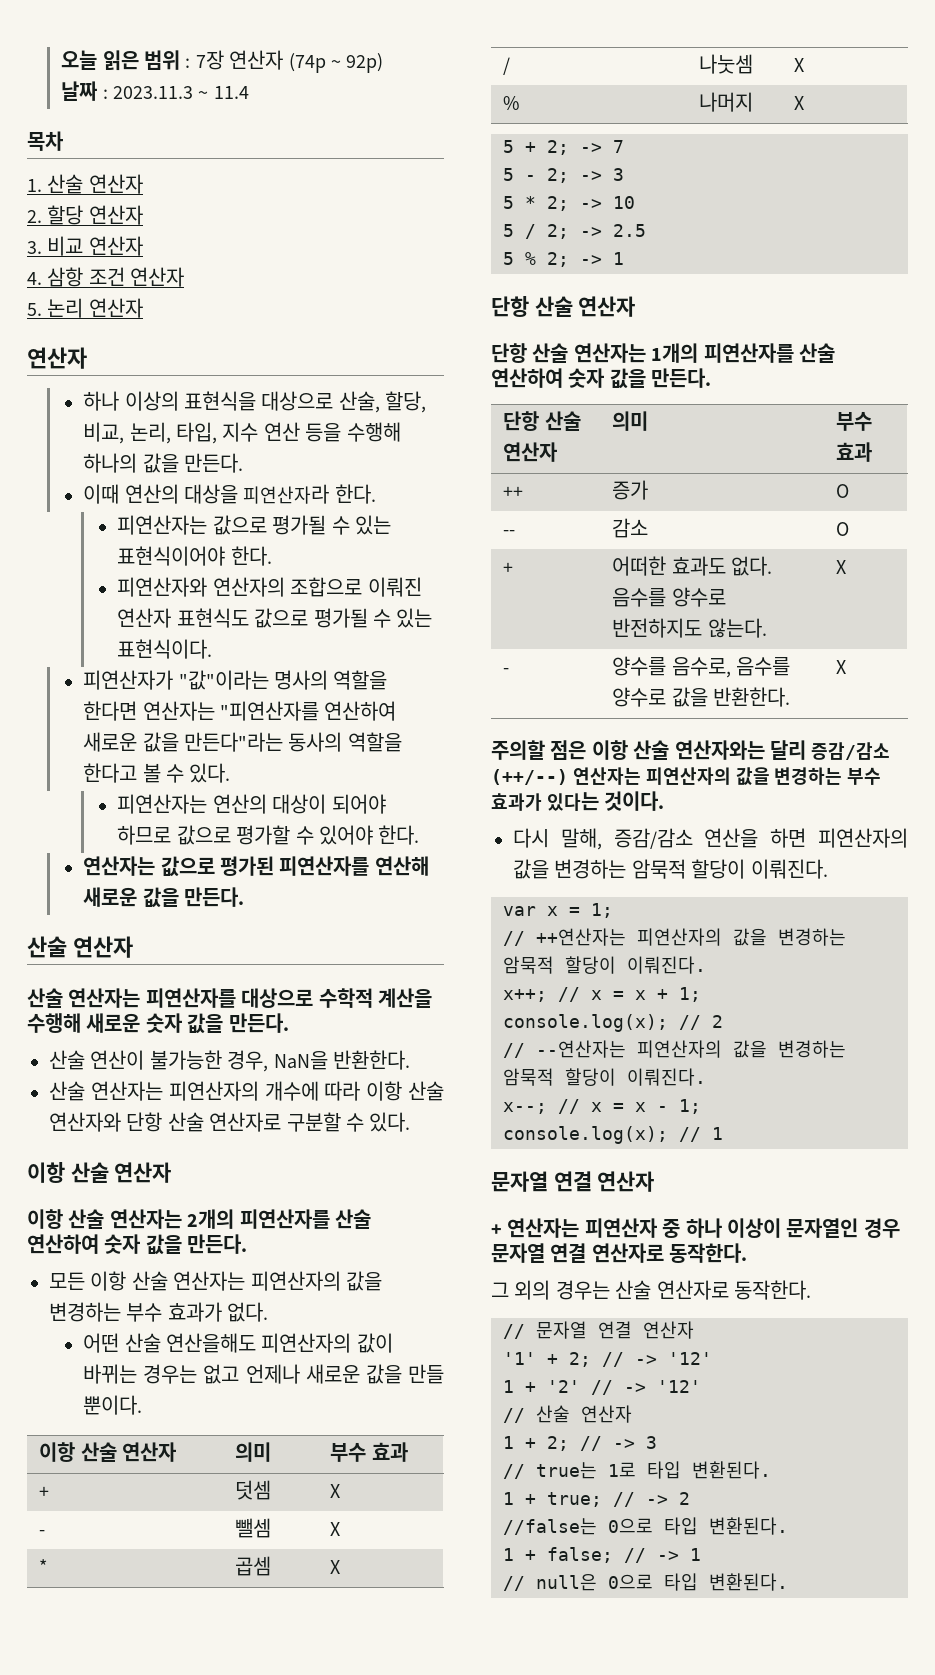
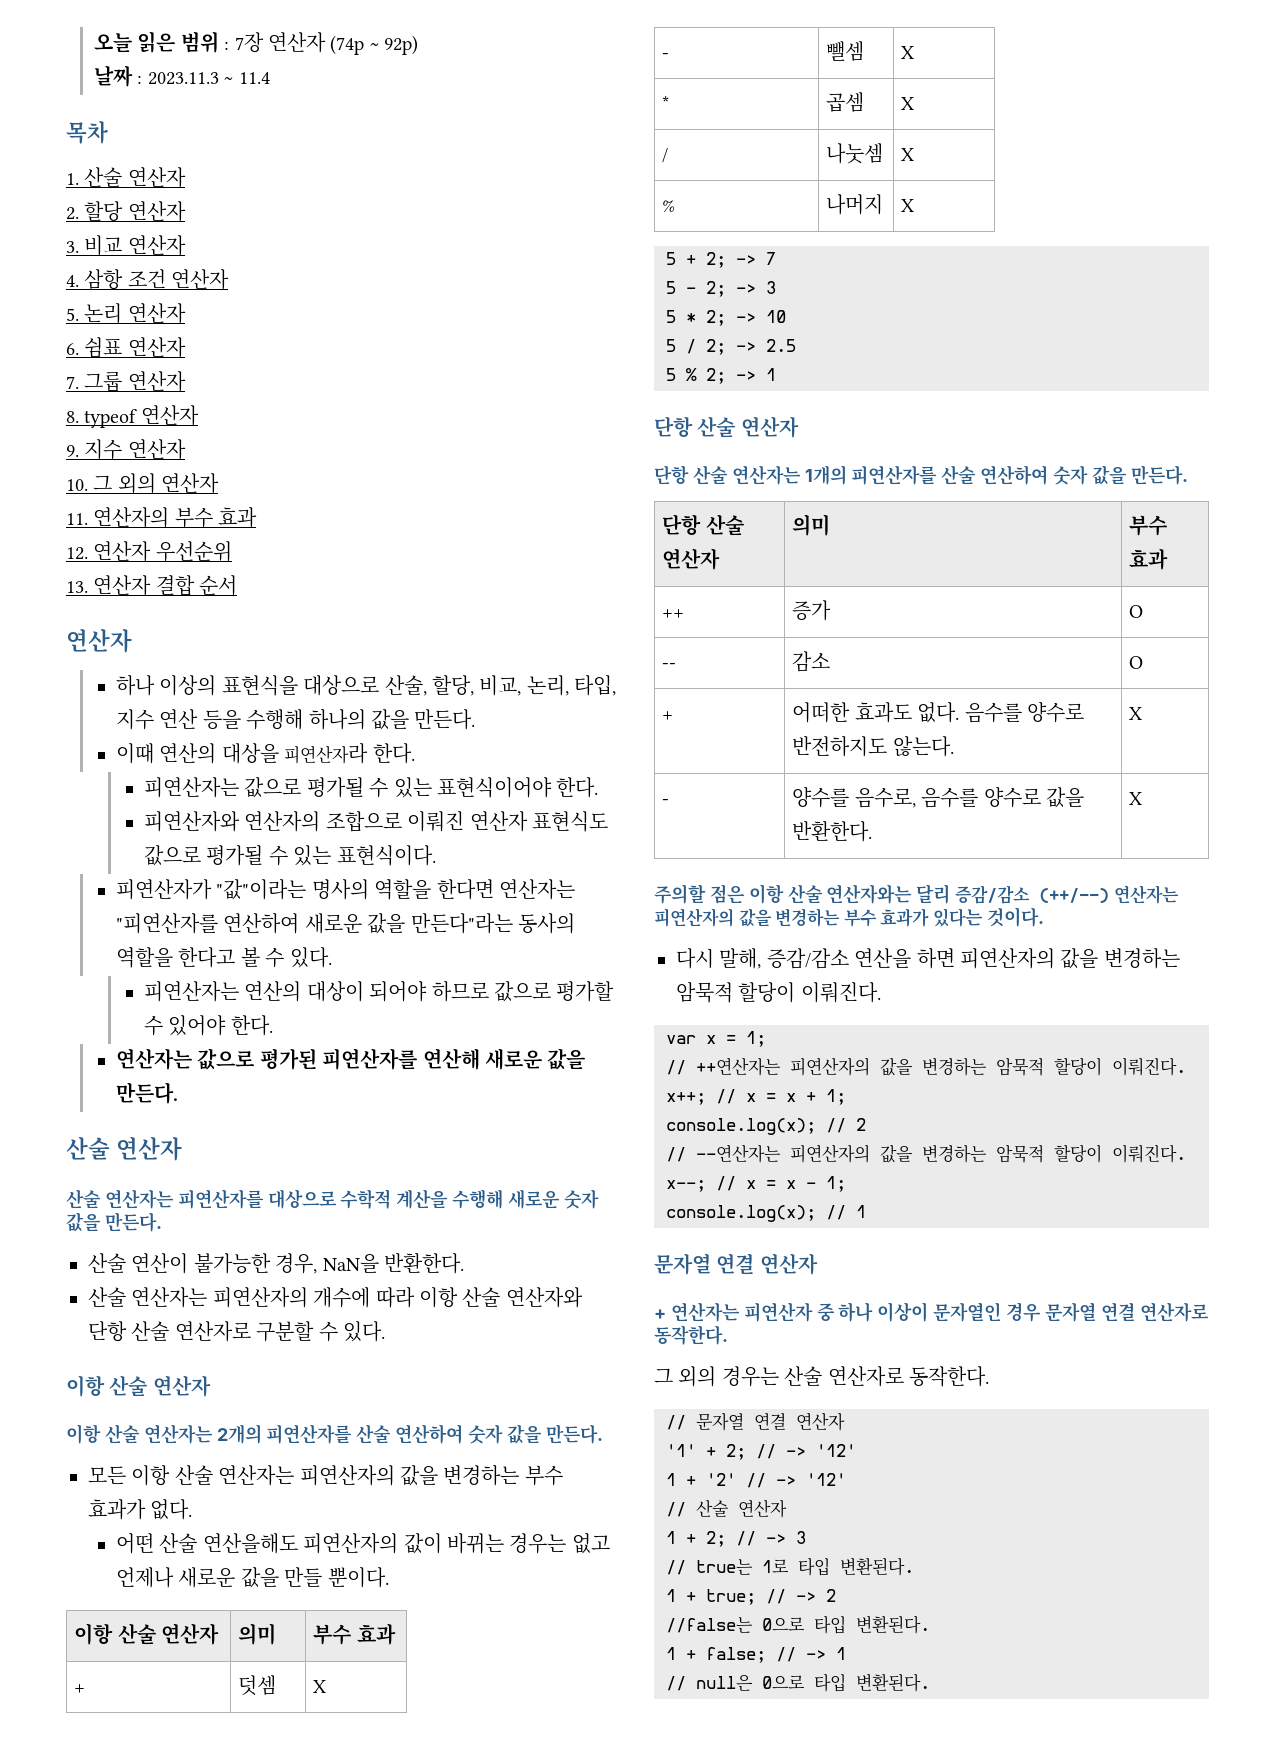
+ 6. 쉼표 연산자
+ 7. 그룹 연산자
+ 8. typeof 연산자
+ 9. 지수 연산자
+ 10. 그 외의 연산자
+ 11. 연산자의 부수 효과
+ 12. 연산자 우선순위
+ 13. 연산자 결합 순서

